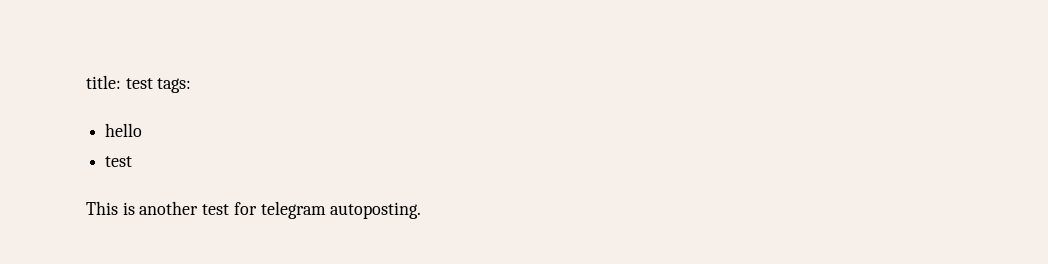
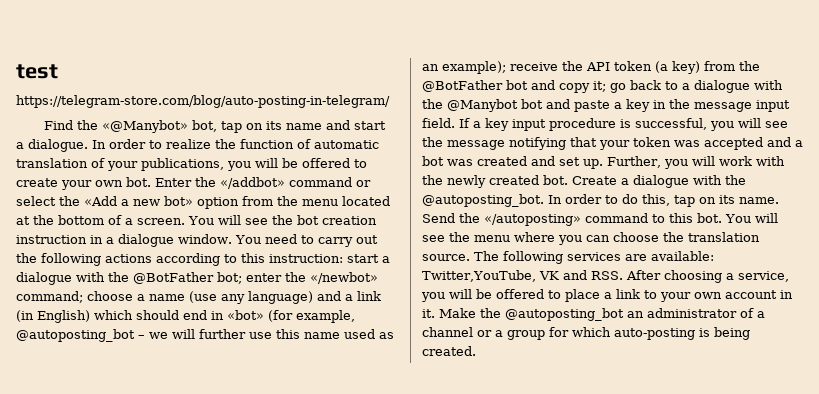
- title: test tags:
- hello
  test
- This is another test for telegram autoposting.
+ https://telegram-store.com/blog/auto-posting-in-telegram/
+ Find the «@Manybot» bot, tap on its name and start a dialogue. In order to realize the function of automatic translation of your publications, you will be offered to create your own bot. Enter the «/addbot» command or select the «Add a new bot» option from the menu located at the bottom of a screen. You will see the bot creation instruction in a dialogue window. You need to carry out the following actions according to this instruction: start a dialogue with the @BotFather bot; enter the «/newbot» command; choose a name (use any language) and a link (in English) which should end in «bot» (for example, @autoposting_bot – we will further use this name used as an example); receive the API token (a key) from the @BotFather bot and copy it; go back to a dialogue with the @Manybot bot and paste a key in the message input field. If a key input procedure is successful, you will see the message notifying that your token was accepted and a bot was created and set up. Further, you will work with the newly created bot. Create a dialogue with the @autoposting_bot. In order to do this, tap on its name. Send the «/autoposting» command to this bot. You will see the menu where you can choose the translation source. The following services are available: Twitter,YouTube, VK and RSS. After choosing a service, you will be offered to place a link to your own account in it. Make the @autoposting_bot an administrator of a channel or a group for which auto-posting is being created.

